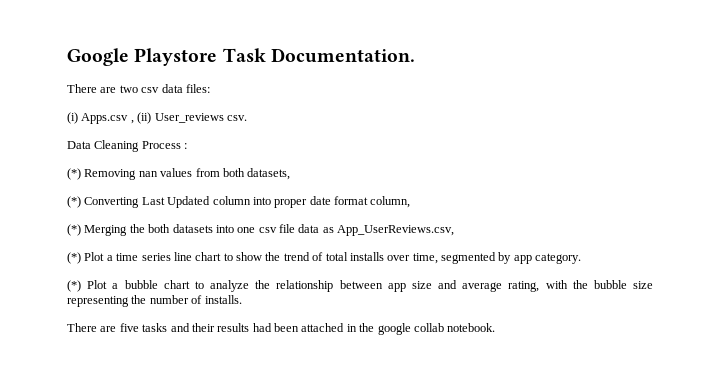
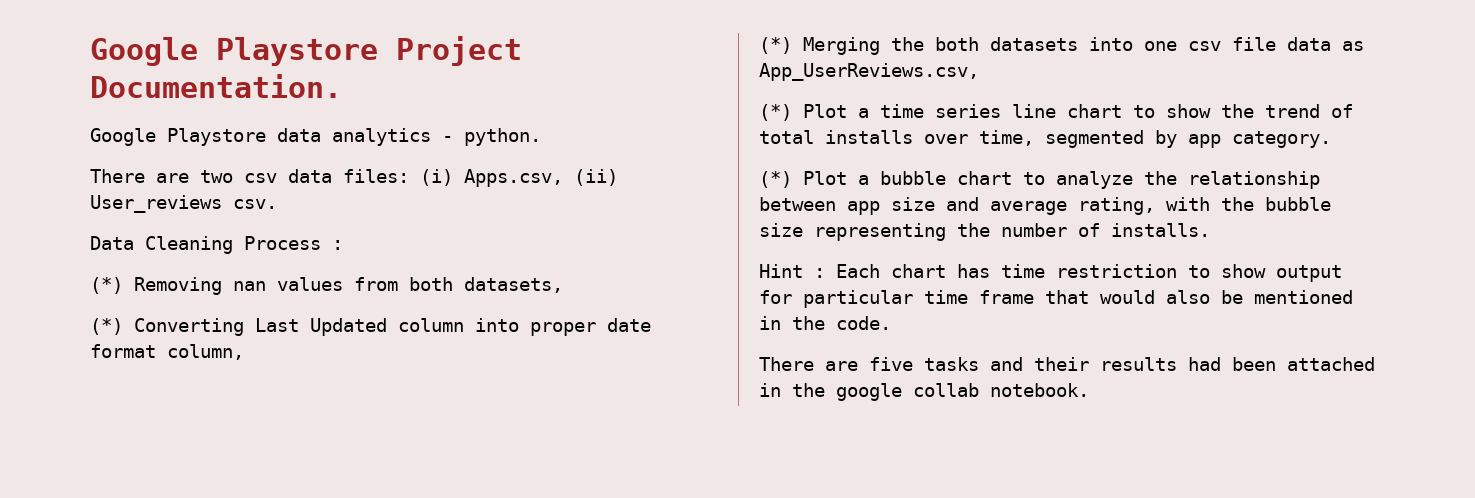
- Google Playstore Task Documentation.
+ Google Playstore Project Documentation.
+ Google Playstore data analytics - python.
- There are two csv data files:
- (i) Apps.csv , (ii) User_reviews csv.
+ There are two csv data files: (i) Apps.csv, (ii) User_reviews csv.
+ Hint : Each chart has time restriction to show output for particular time frame that would also be mentioned in the code.

